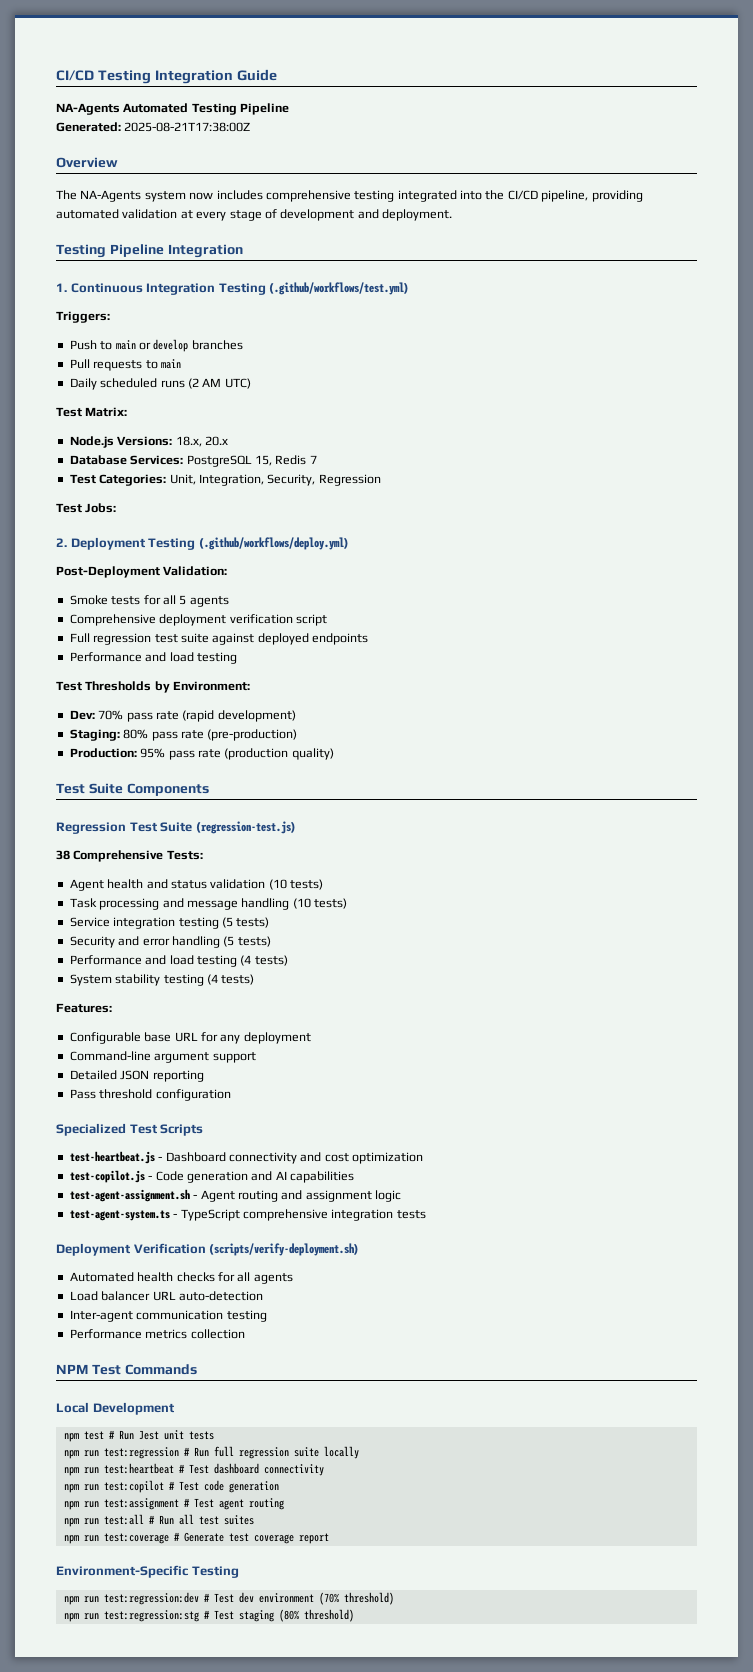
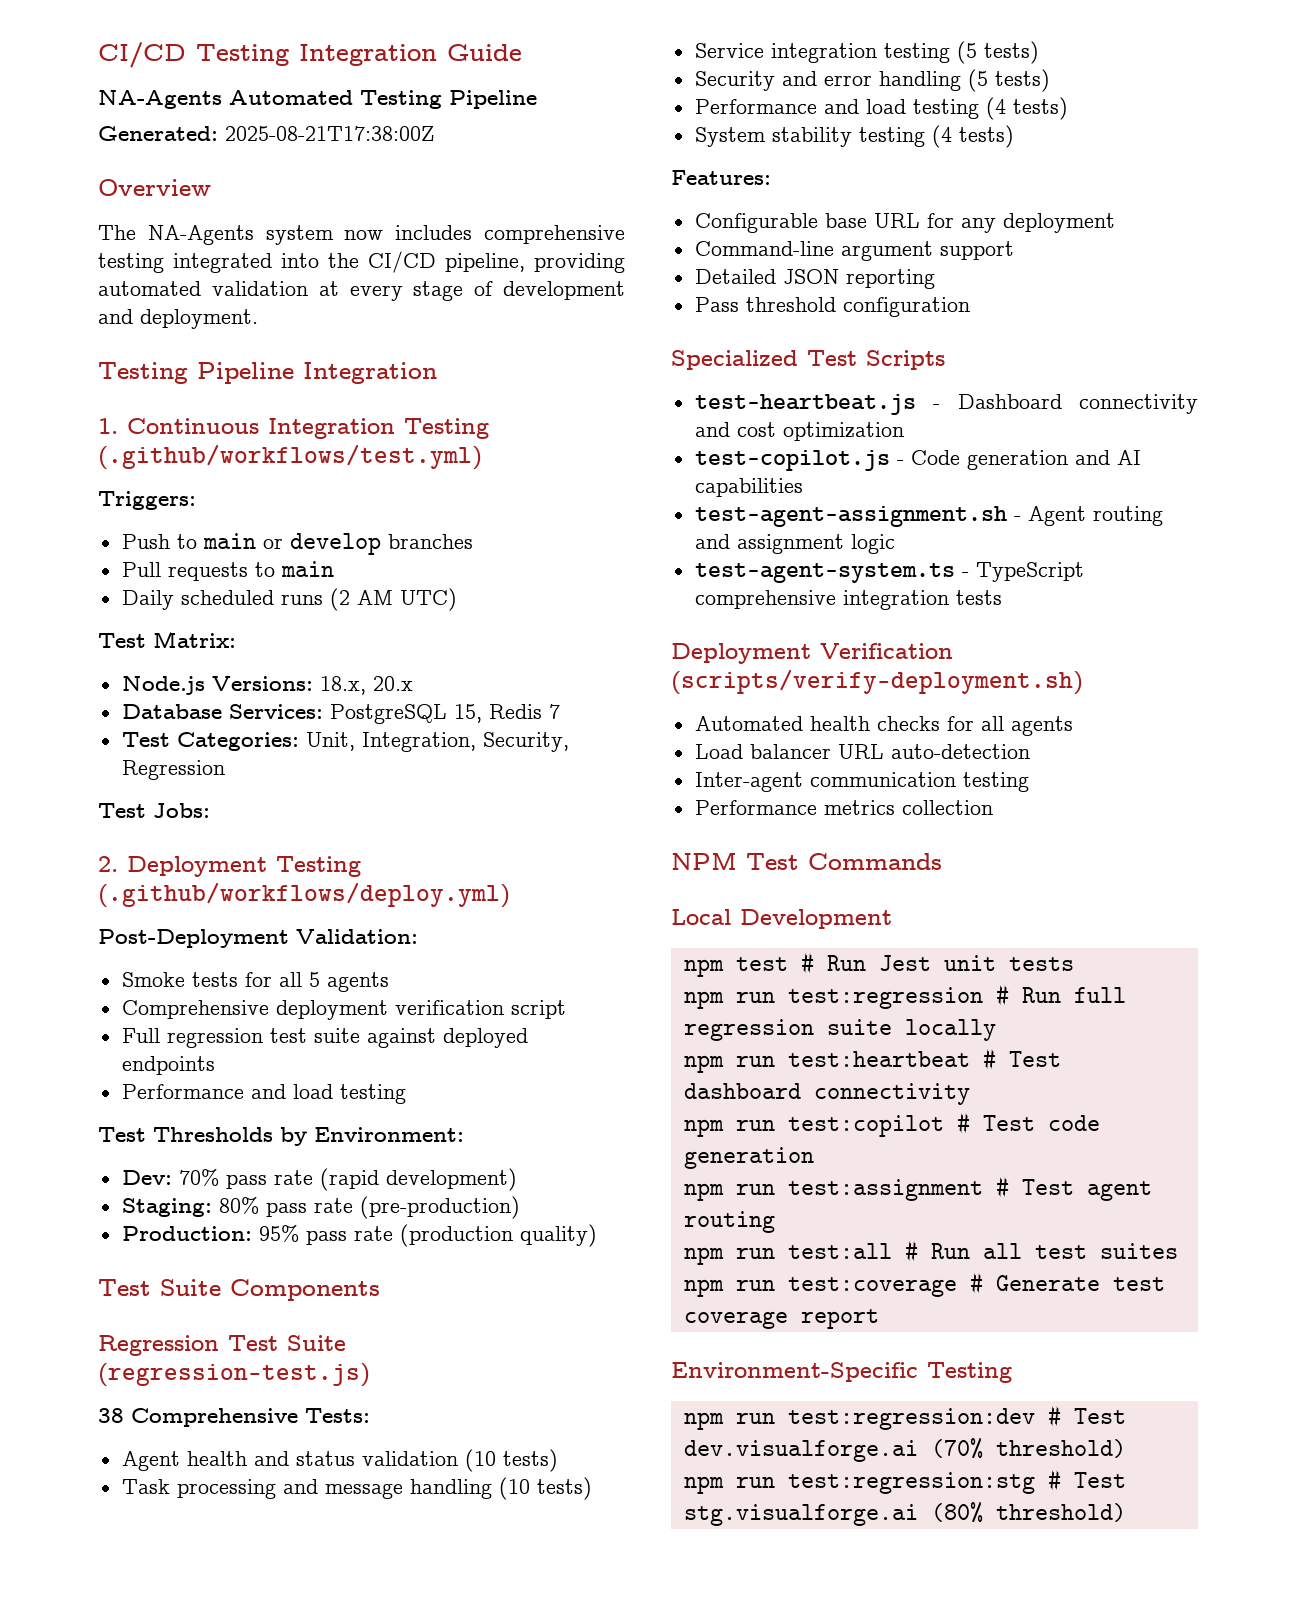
- npm run test:regression:dev # Test dev environment (70% threshold)
+ npm run test:regression:dev # Test dev.visualforge.ai (70% threshold)
- npm run test:regression:stg # Test staging (80% threshold)
+ npm run test:regression:stg # Test stg.visualforge.ai (80% threshold)

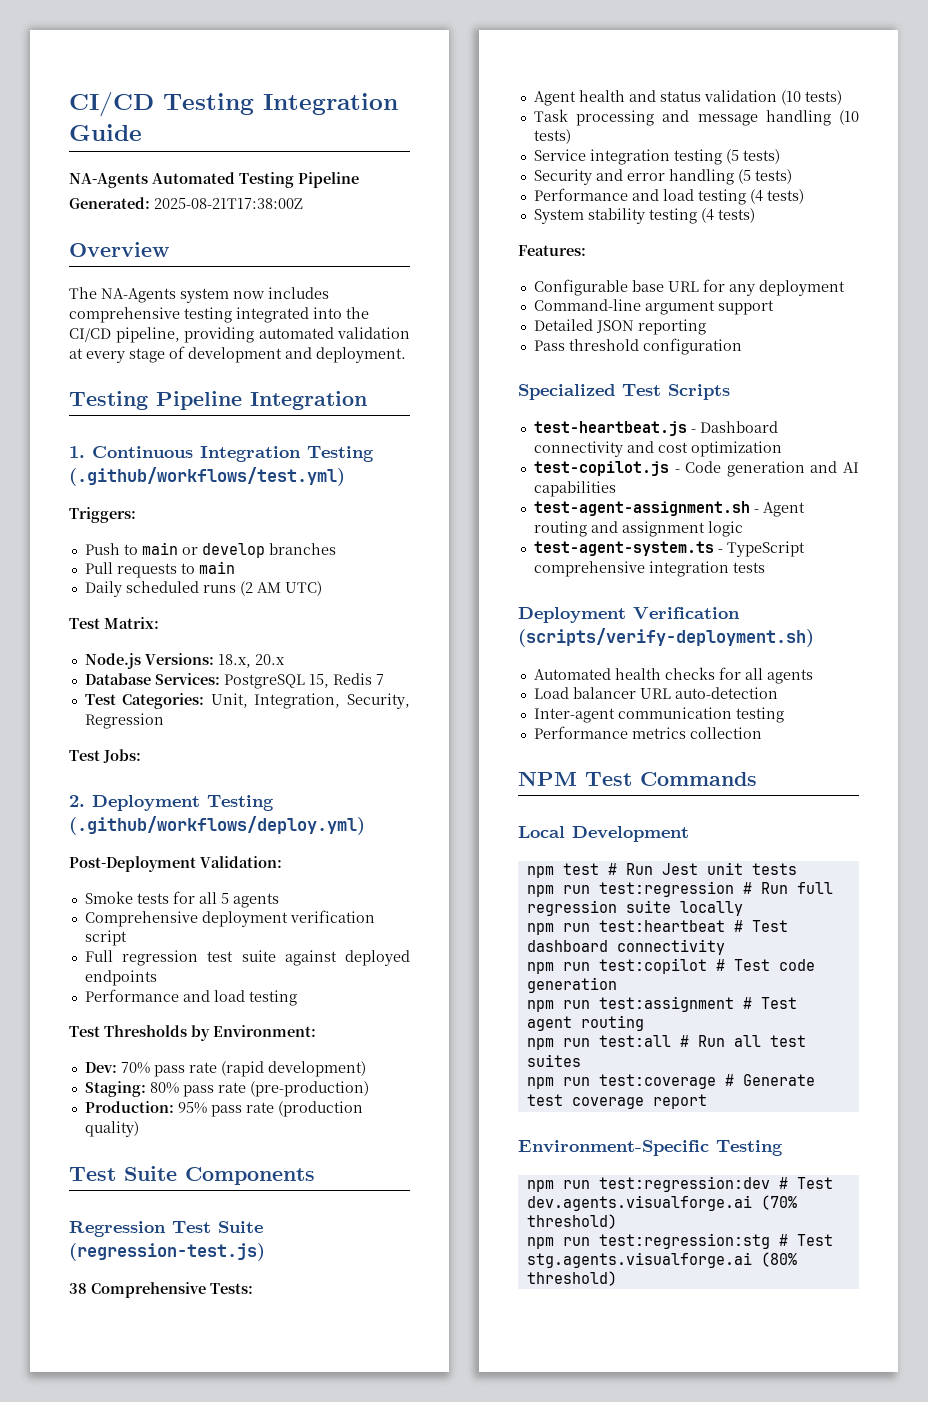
- npm run test:regression:dev # Test dev.visualforge.ai (70% threshold)
+ npm run test:regression:dev # Test dev.agents.visualforge.ai (70% threshold)
- npm run test:regression:stg # Test stg.visualforge.ai (80% threshold)
+ npm run test:regression:stg # Test stg.agents.visualforge.ai (80% threshold)

